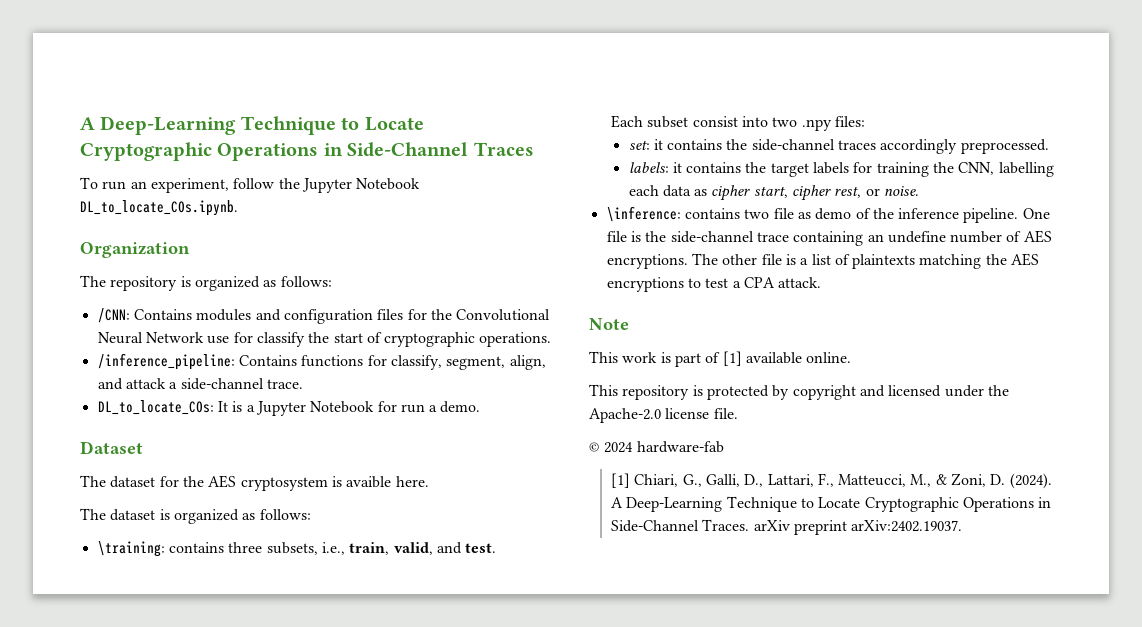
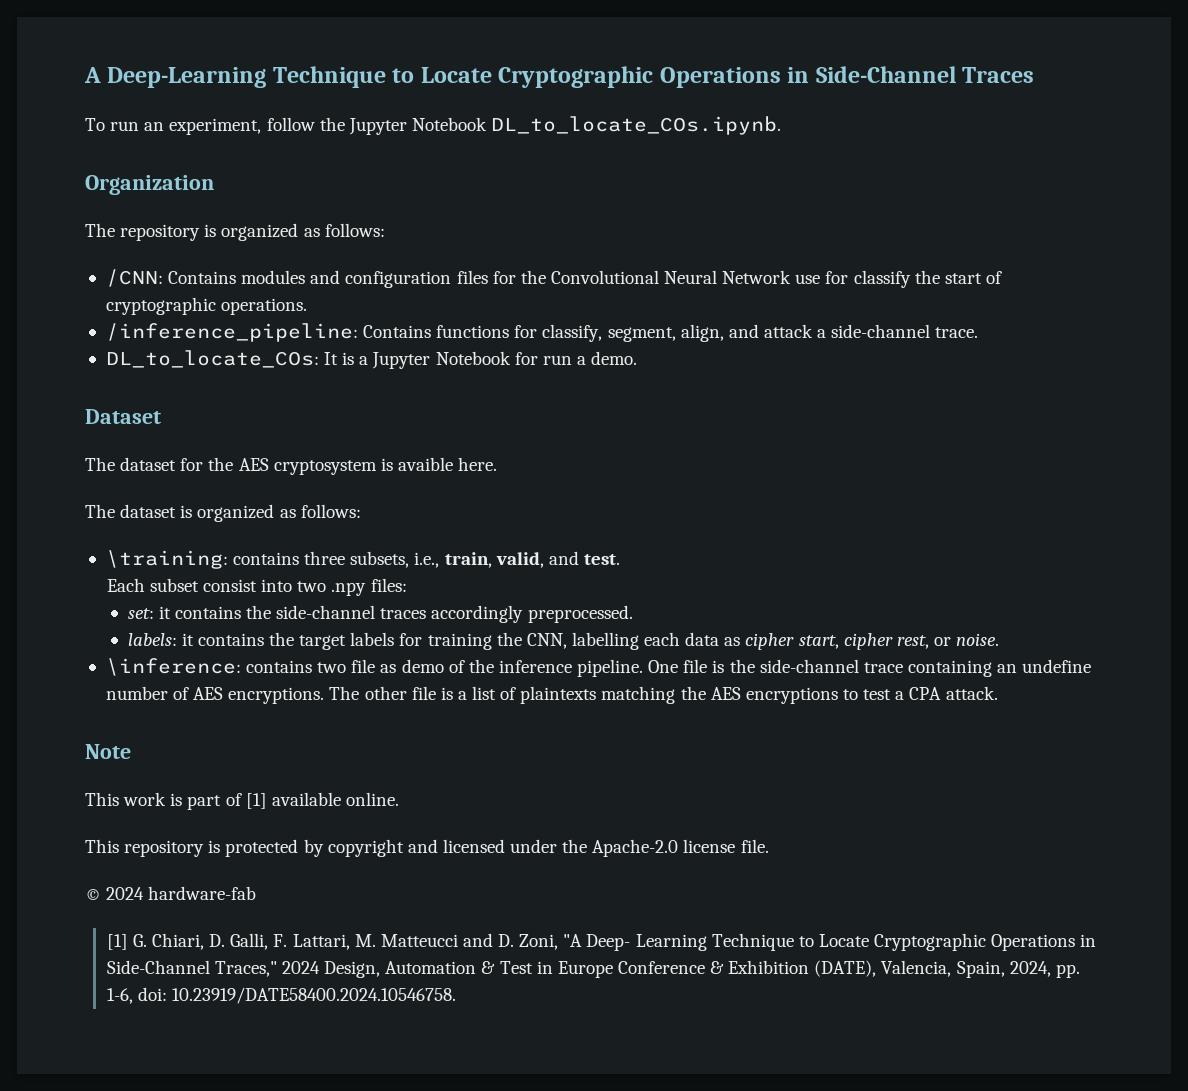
- [1] Chiari, G., Galli, D., Lattari, F., Matteucci, M., & Zoni, D. (2024). A Deep-Learning Technique to Locate Cryptographic Operations in Side-Channel Traces. arXiv preprint arXiv:2402.19037.
+ [1] G. Chiari, D. Galli, F. Lattari, M. Matteucci and D. Zoni, "A Deep- Learning Technique to Locate Cryptographic Operations in Side-Channel Traces," 2024 Design, Automation & Test in Europe Conference & Exhibition (DATE), Valencia, Spain, 2024, pp. 1-6, doi: 10.23919/DATE58400.2024.10546758.

